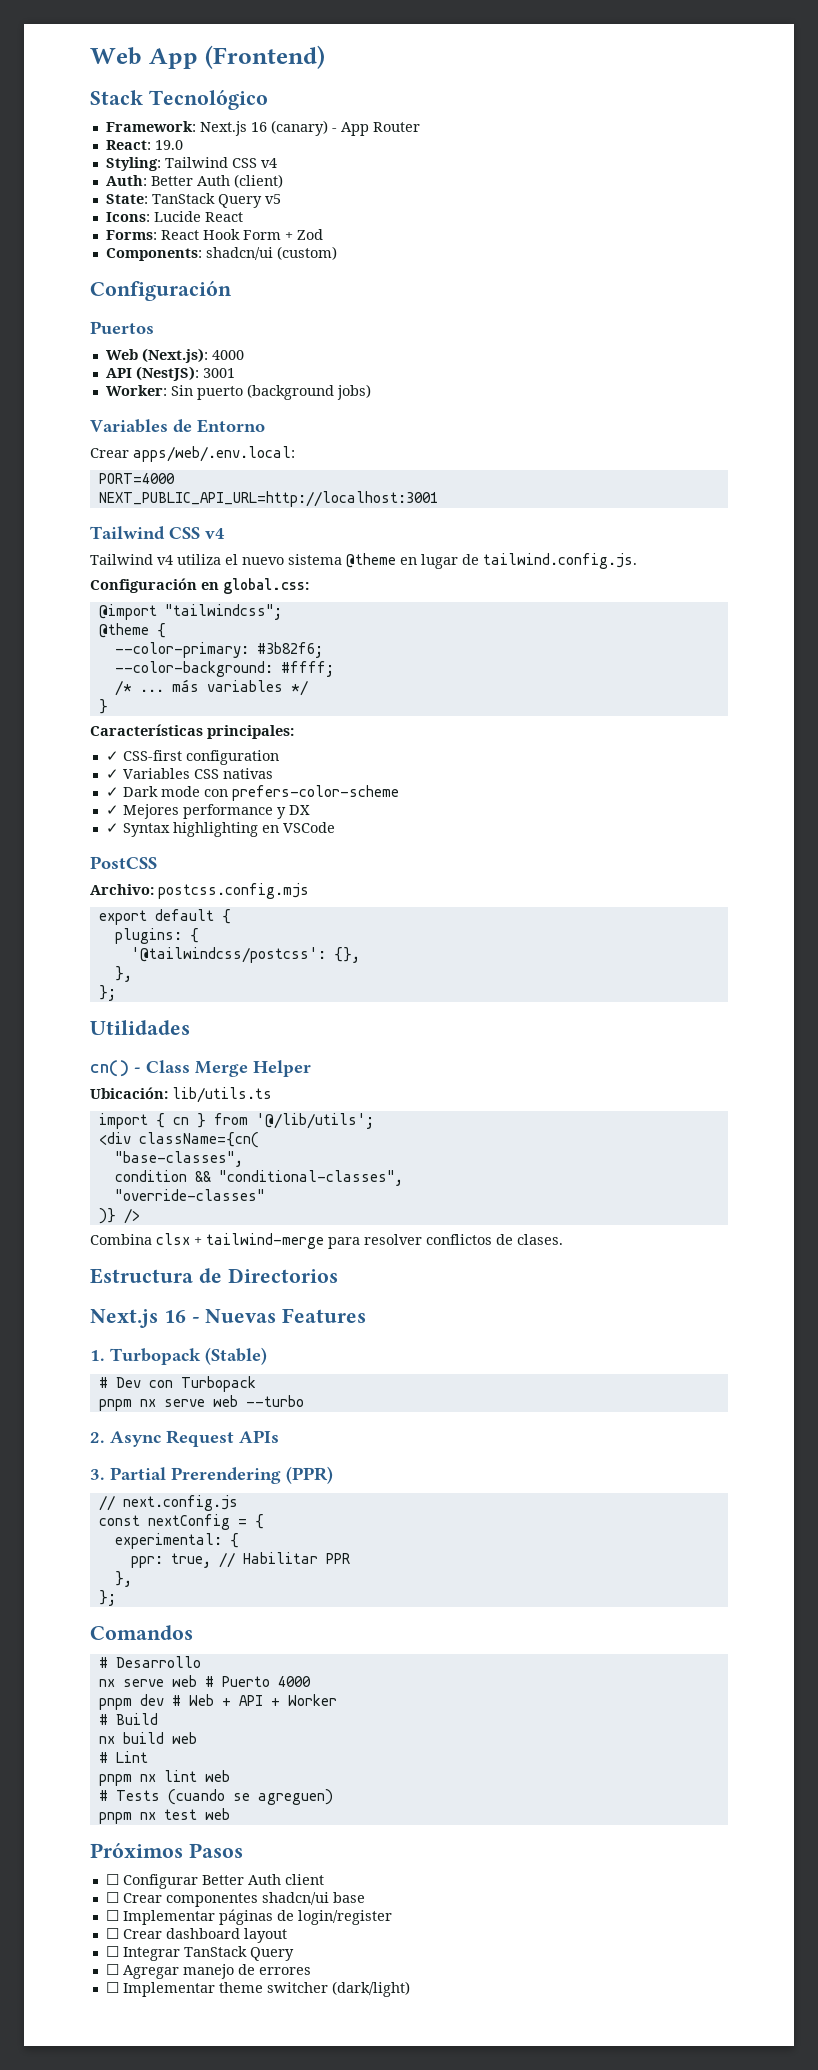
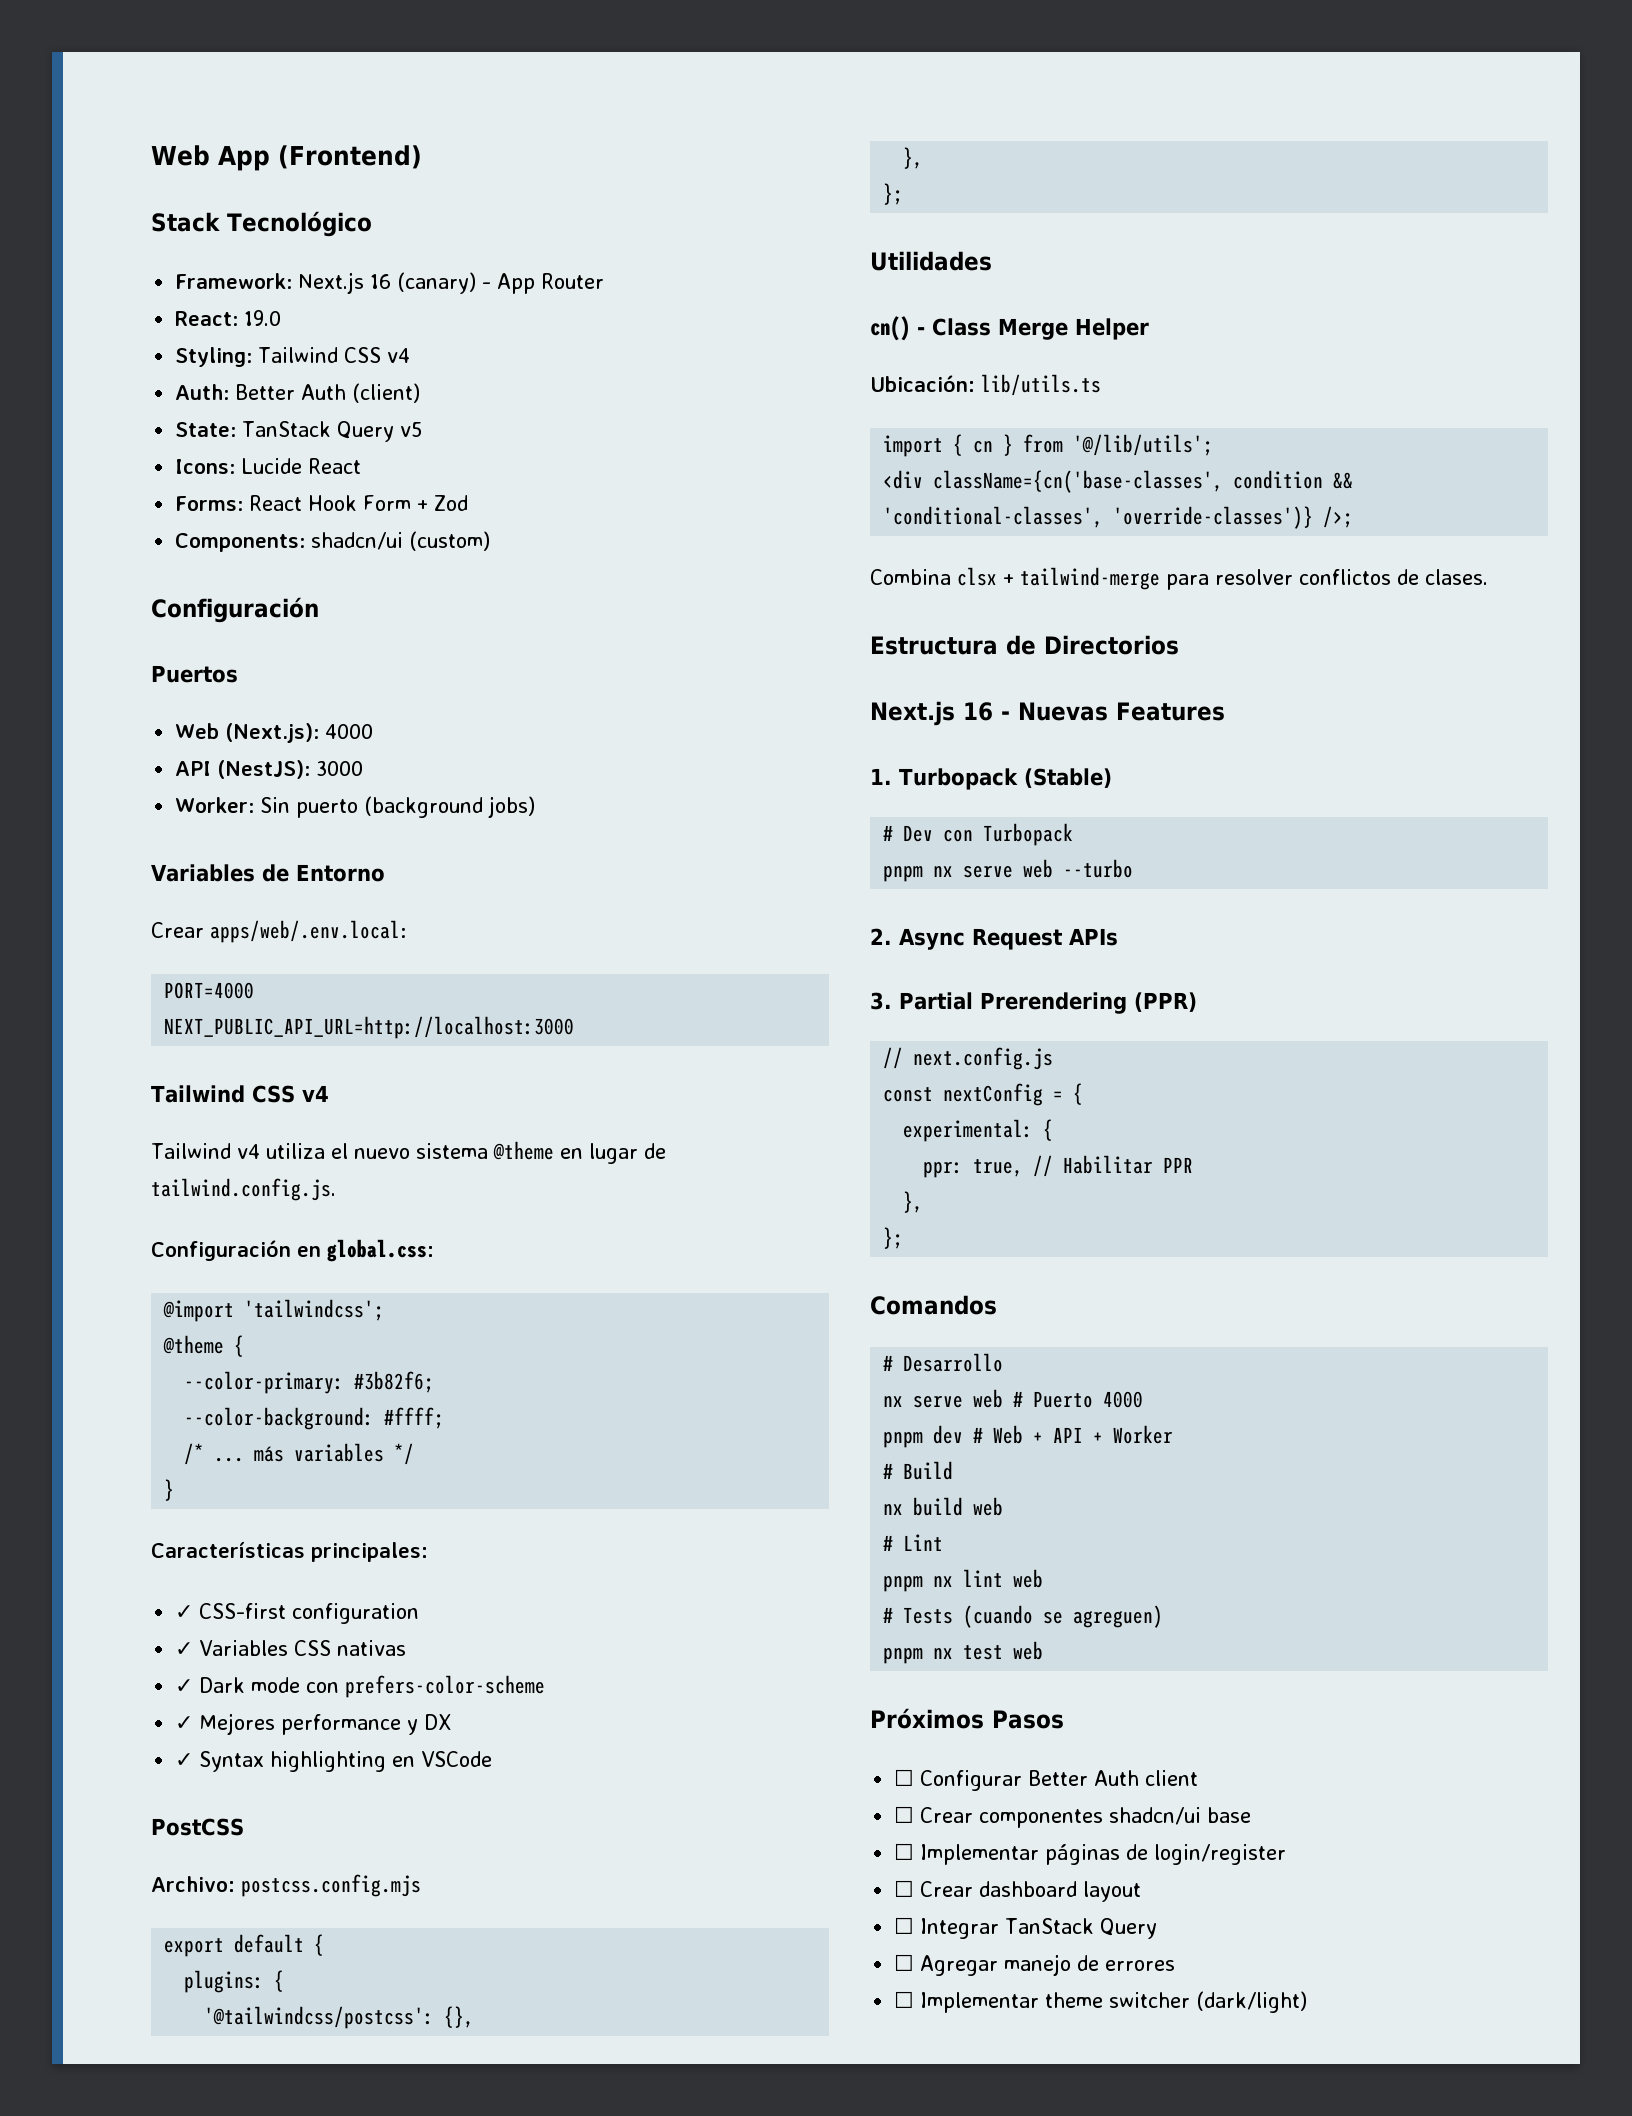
- API (NestJS): 3001
+ API (NestJS): 3000
- NEXT_PUBLIC_API_URL=http://localhost:3001
+ NEXT_PUBLIC_API_URL=http://localhost:3000
- @import "tailwindcss";
+ @import 'tailwindcss';
- <div className={cn(
- "base-classes",
- condition && "conditional-classes",
- "override-classes"
- )} />
+ <div className={cn('base-classes', condition && 'conditional-classes', 'override-classes')} />;

